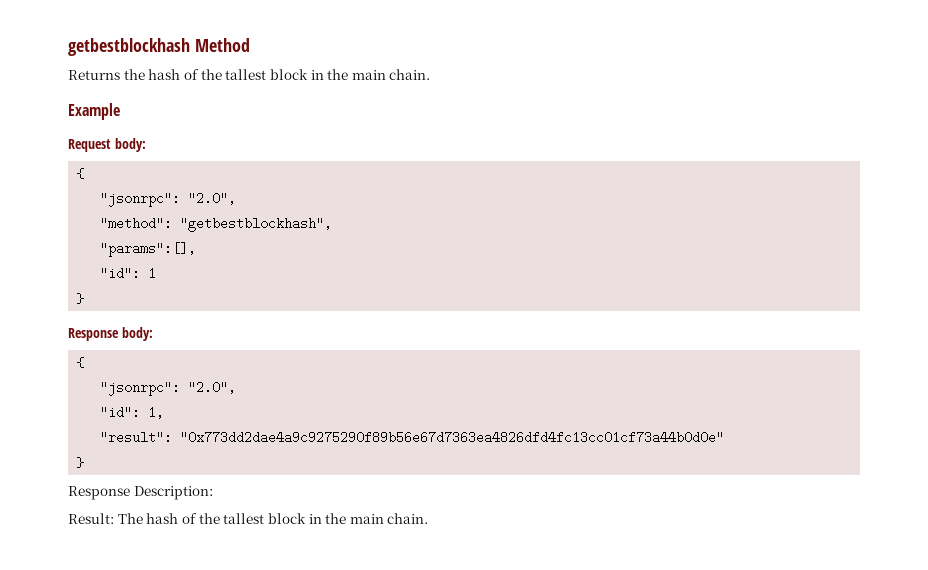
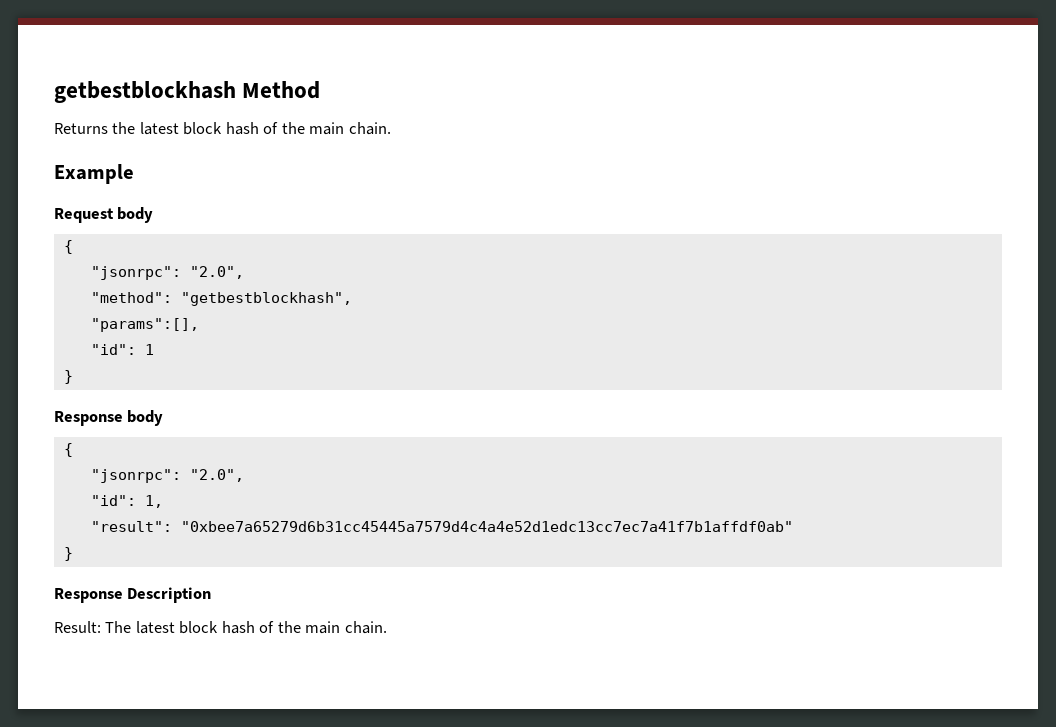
- Returns the hash of the tallest block in the main chain.
+ Returns the latest block hash of the main chain.
- Request body:
+ Request body
- Response body:
+ Response body
- "result": "0x773dd2dae4a9c9275290f89b56e67d7363ea4826dfd4fc13cc01cf73a44b0d0e"
+ "result": "0xbee7a65279d6b31cc45445a7579d4c4a4e52d1edc13cc7ec7a41f7b1affdf0ab"
  }
- Response Description:
+ Response Description
- Result: The hash of the tallest block in the main chain.
+ Result: The latest block hash of the main chain.

